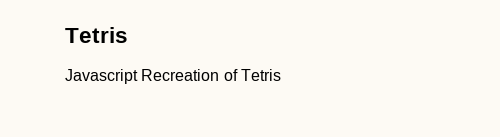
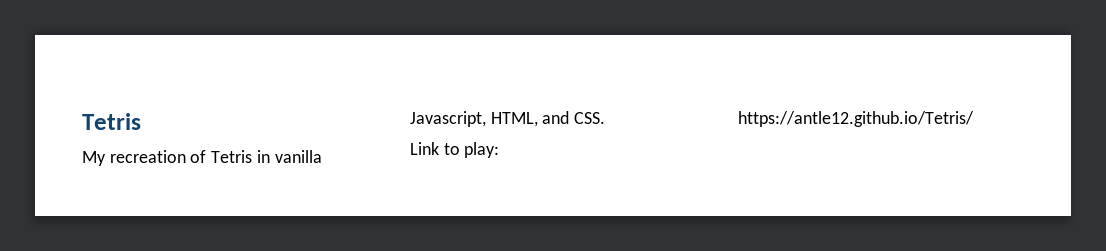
- Javascript Recreation of Tetris
+ My recreation of Tetris in vanilla Javascript, HTML, and CSS.
+ Link to play: https://antle12.github.io/Tetris/

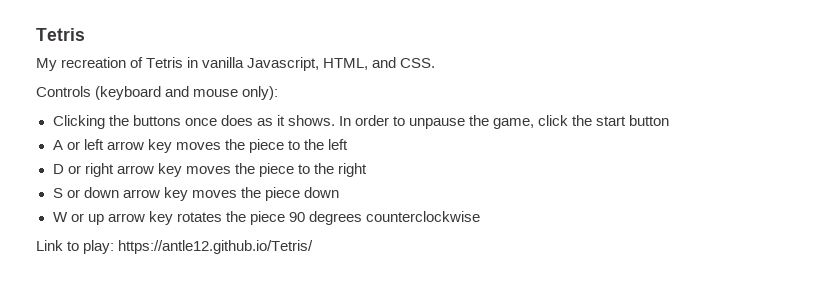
+ Controls (keyboard and mouse only):
+ Clicking the buttons once does as it shows. In order to unpause the game, click the start button
+ A or left arrow key moves the piece to the left
+ D or right arrow key moves the piece to the right
+ S or down arrow key moves the piece down
+ W or up arrow key rotates the piece 90 degrees counterclockwise

